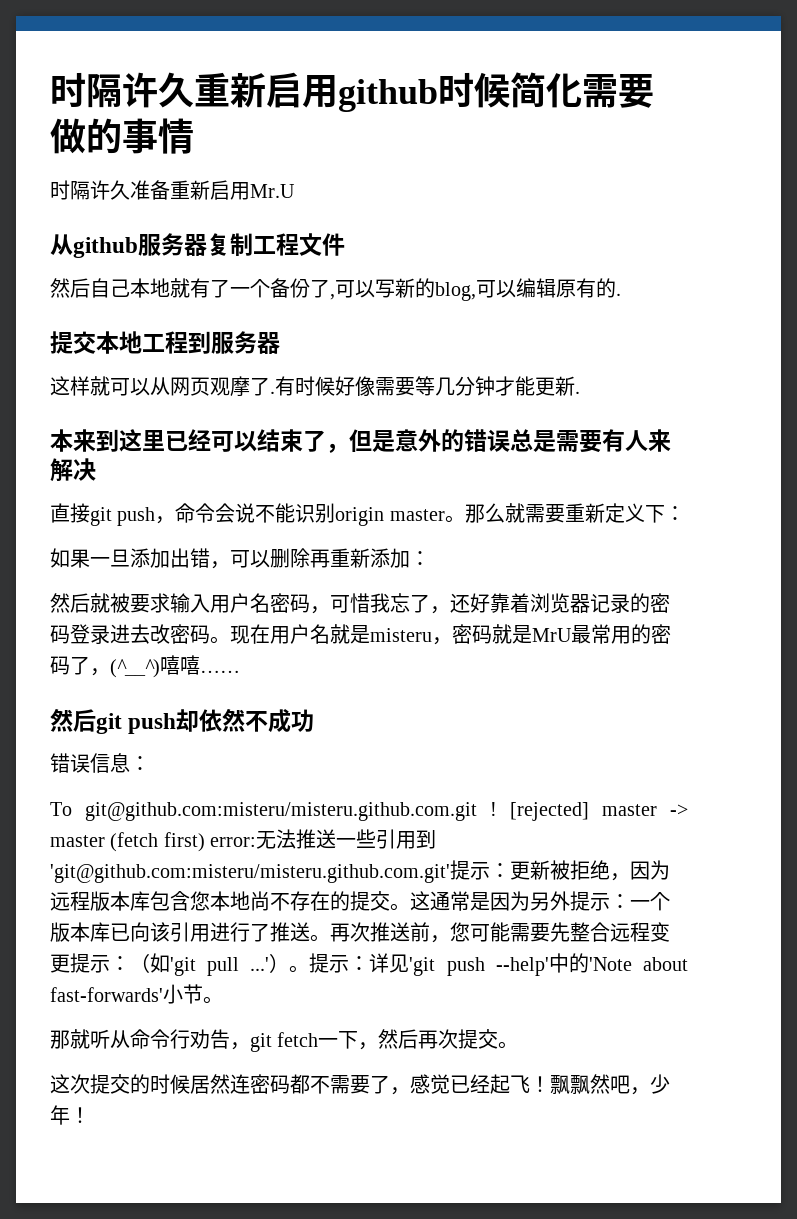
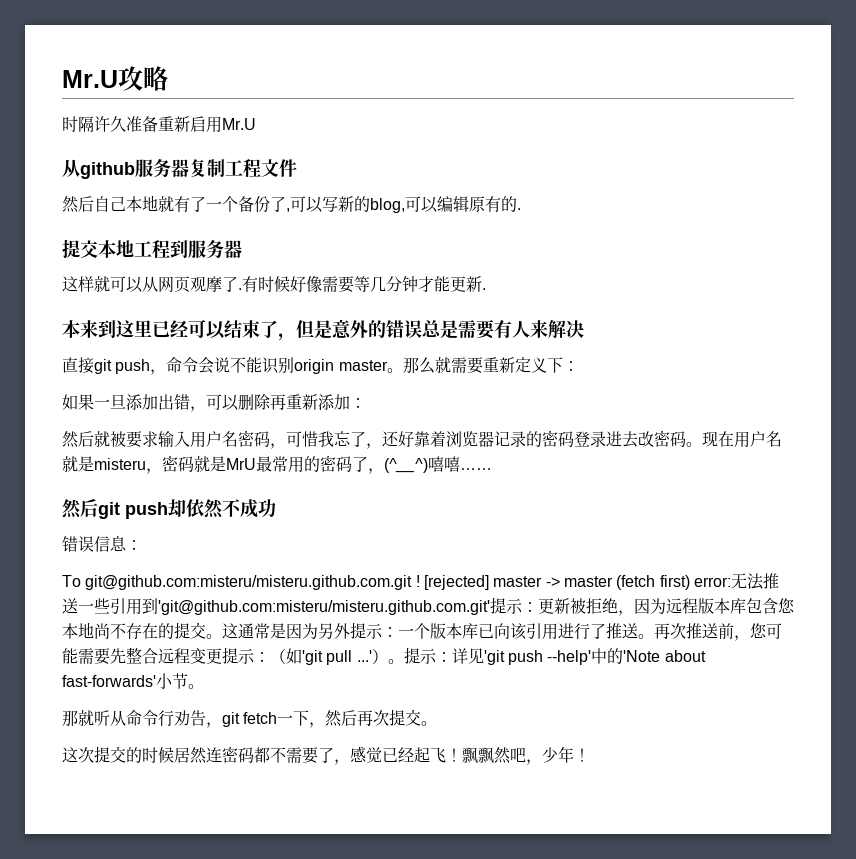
- 时隔许久重新启用github时候简化需要做的事情
+ Mr.U攻略

